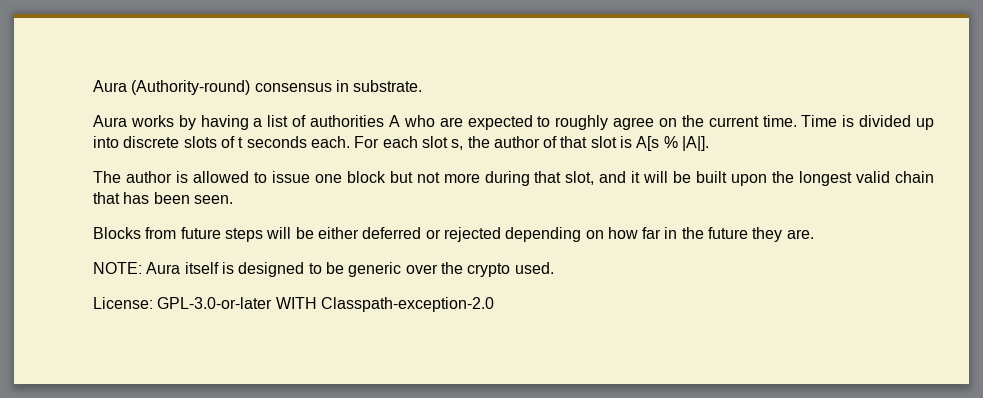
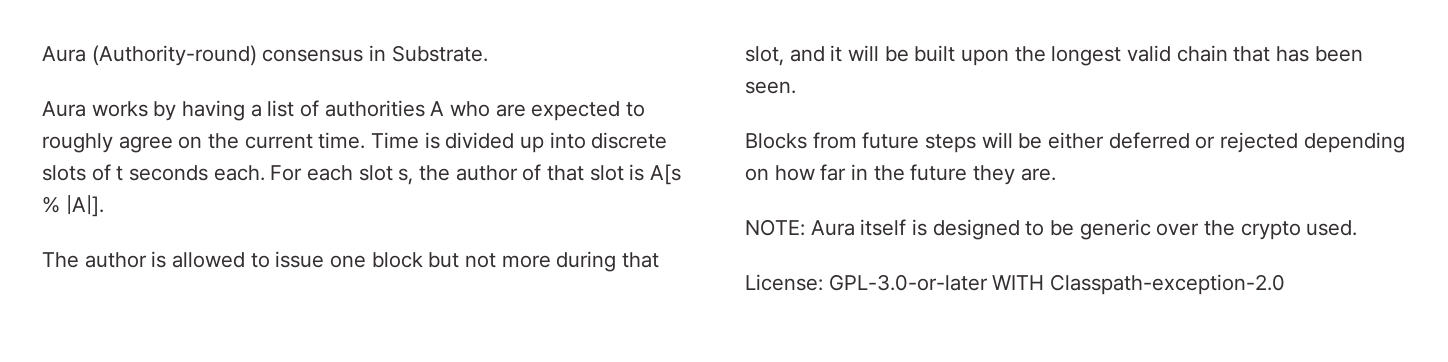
- Aura (Authority-round) consensus in substrate.
+ Aura (Authority-round) consensus in Substrate.

